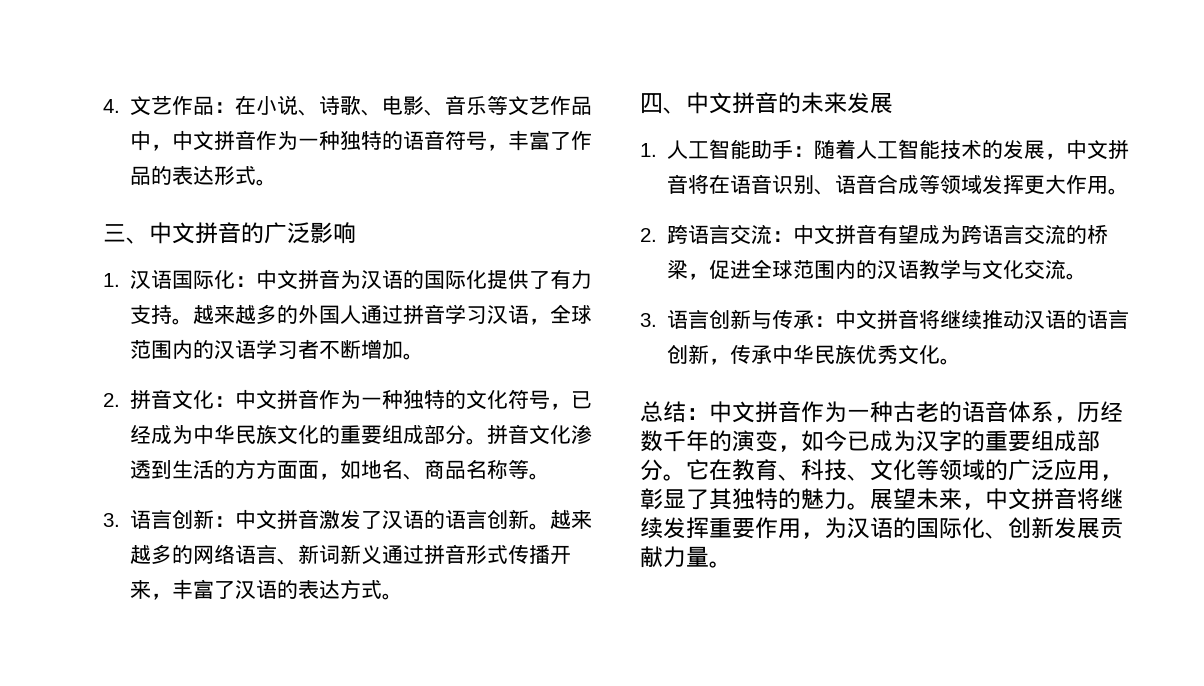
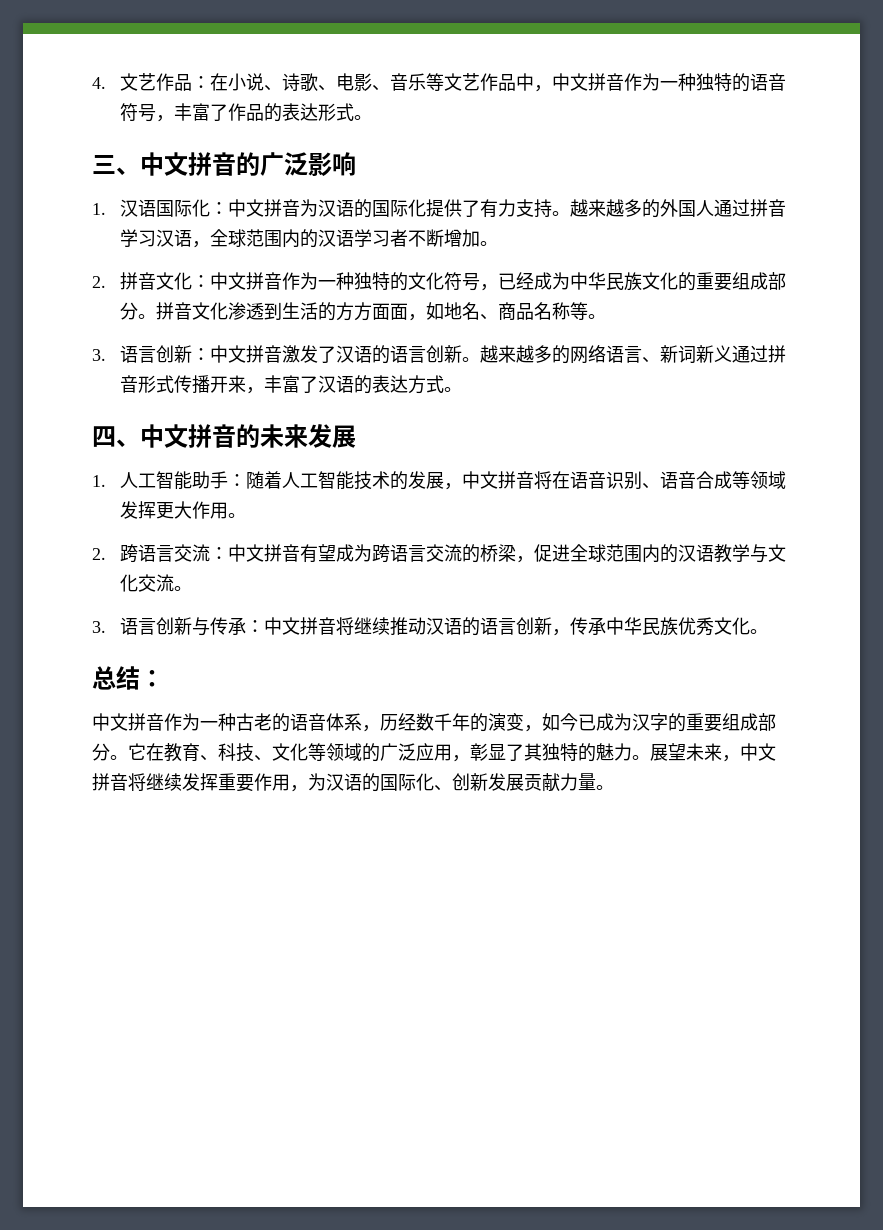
- 总结：中文拼音作为一种古老的语音体系，历经数千年的演变，如今已成为汉字的重要组成部分。
+ 总结：
+ 中文拼音作为一种古老的语音体系，历经数千年的演变，如今已成为汉字的重要组成部分。

